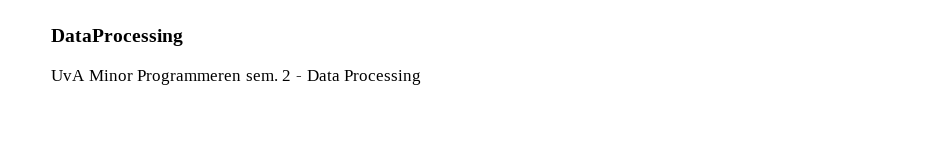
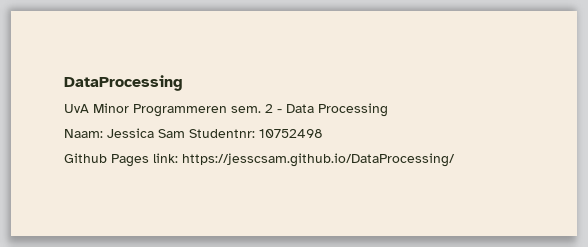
+ Naam: Jessica Sam Studentnr: 10752498
+ Github Pages link: https://jesscsam.github.io/DataProcessing/

